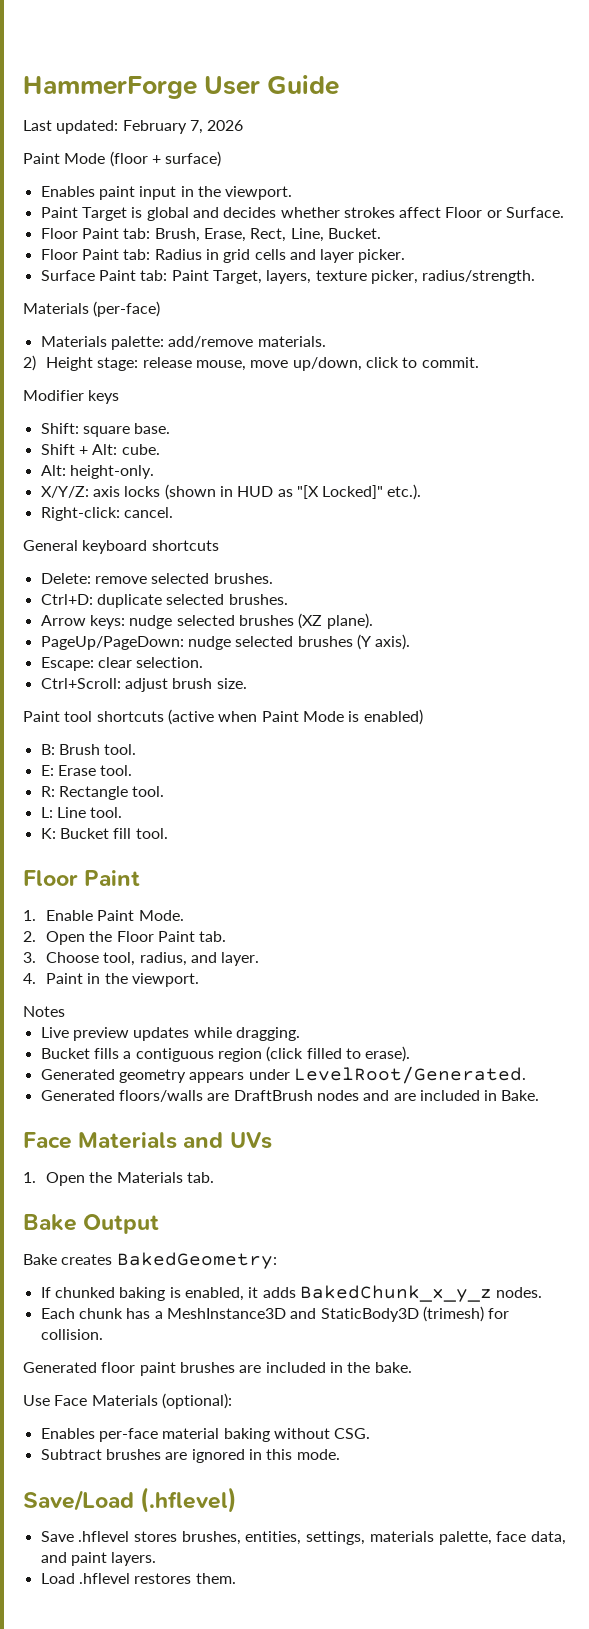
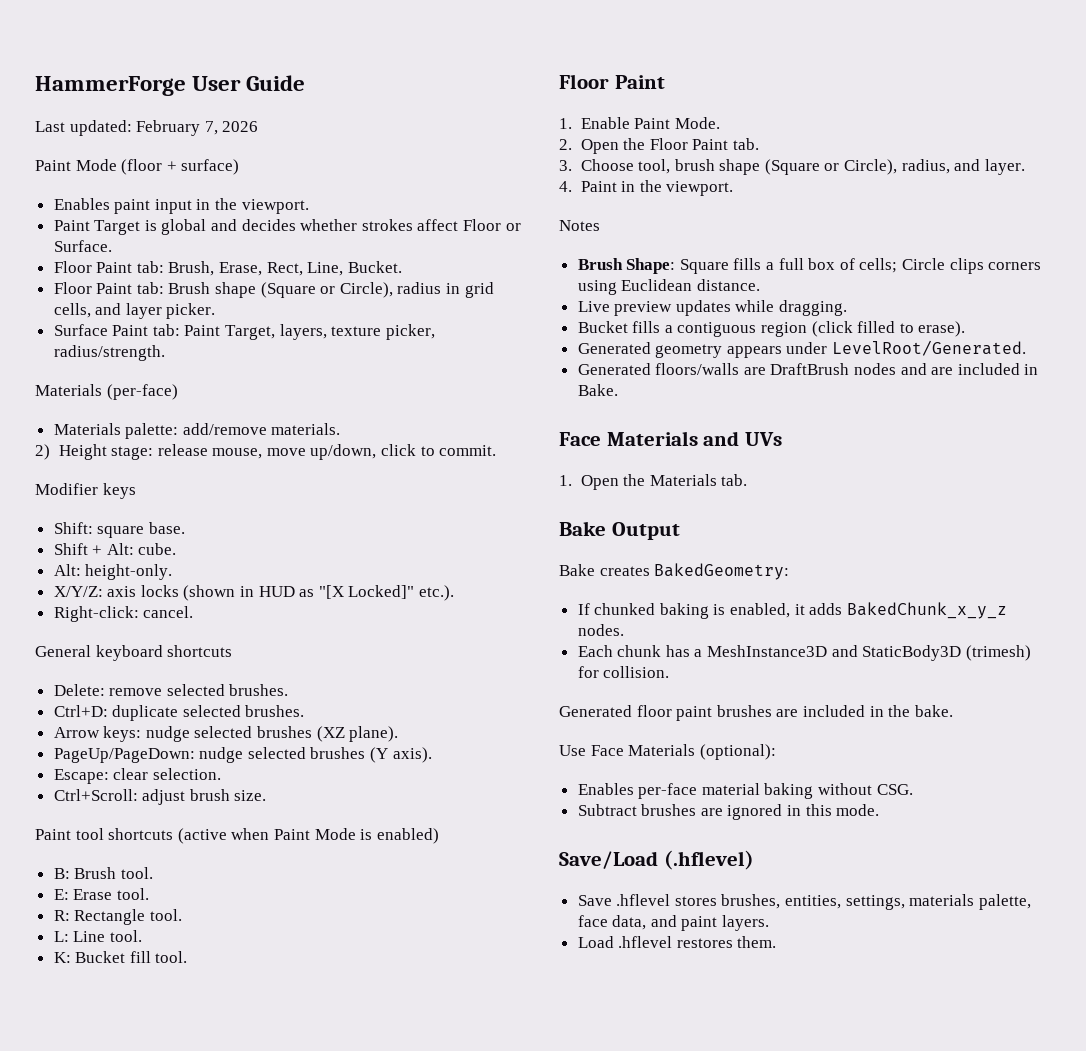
- Floor Paint tab: Radius in grid cells and layer picker.
+ Floor Paint tab: Brush shape (Square or Circle), radius in grid cells, and layer picker.
- 3. Choose tool, radius, and layer.
+ 3. Choose tool, brush shape (Square or Circle), radius, and layer.
+ Brush Shape: Square fills a full box of cells; Circle clips corners using Euclidean distance.

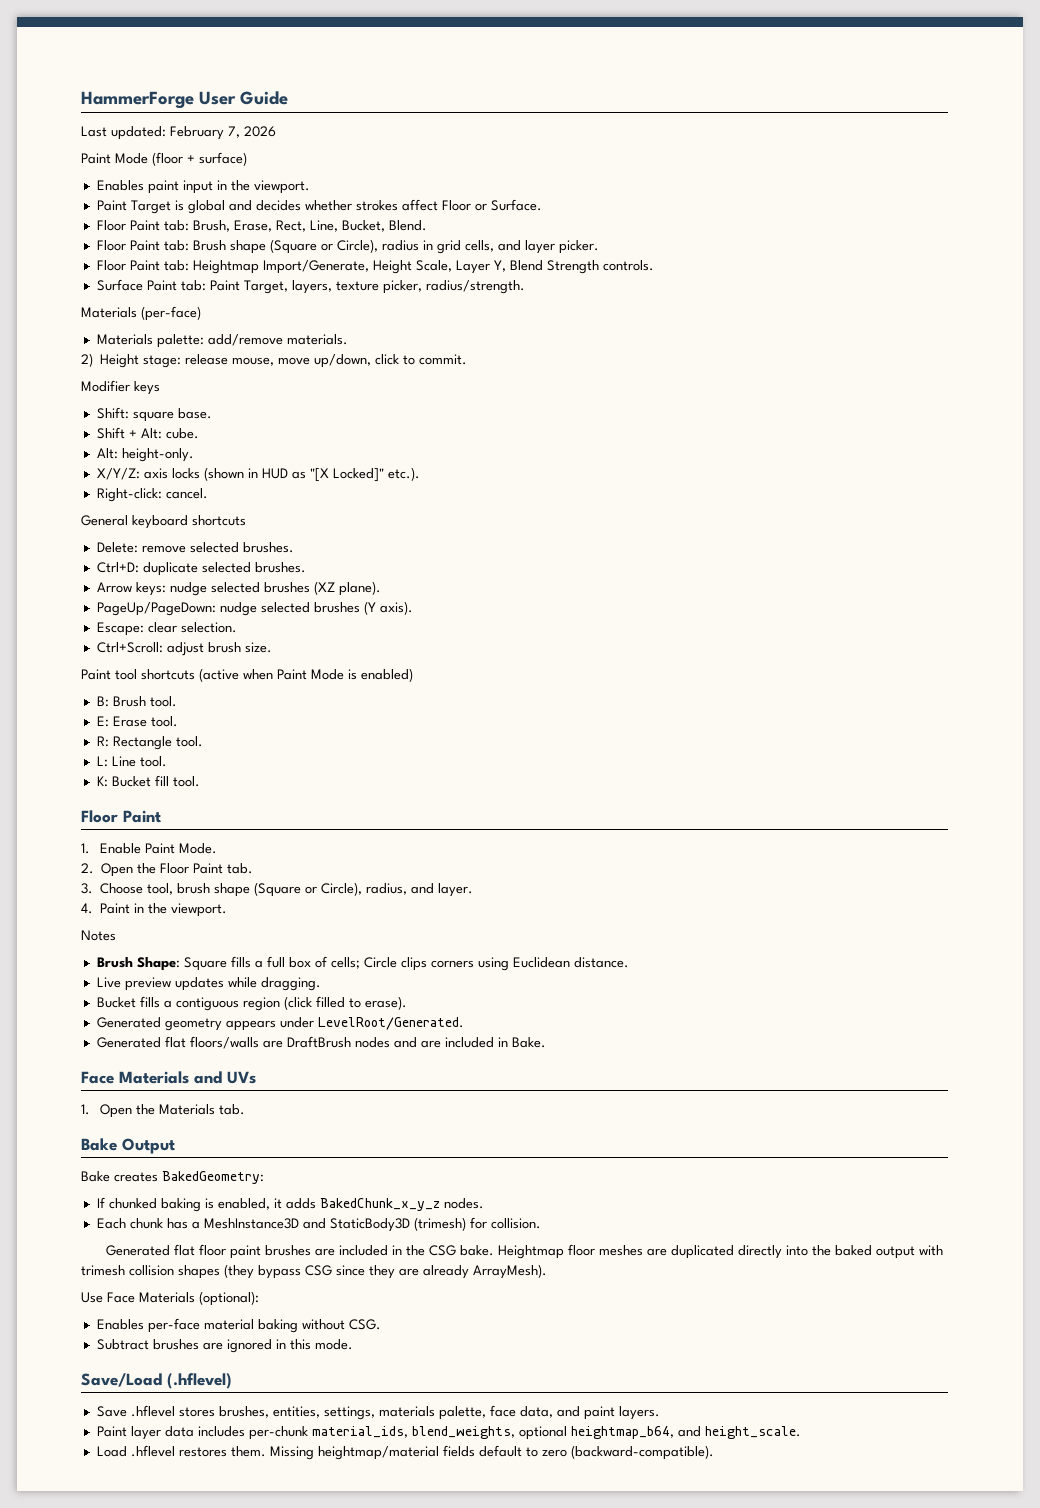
- Floor Paint tab: Brush, Erase, Rect, Line, Bucket.
+ Floor Paint tab: Brush, Erase, Rect, Line, Bucket, Blend.
+ Floor Paint tab: Heightmap Import/Generate, Height Scale, Layer Y, Blend Strength controls.
- Generated floors/walls are DraftBrush nodes and are included in Bake.
+ Generated flat floors/walls are DraftBrush nodes and are included in Bake.
- Generated floor paint brushes are included in the bake.
+ Generated flat floor paint brushes are included in the CSG bake. Heightmap floor meshes are duplicated directly into the baked output with trimesh collision shapes (they bypass CSG since they are already ArrayMesh).
- Load .hflevel restores them.
+ Paint layer data includes per-chunk material_ids, blend_weights, optional heightmap_b64, and height_scale.
+ Load .hflevel restores them. Missing heightmap/material fields default to zero (backward-compatible).

